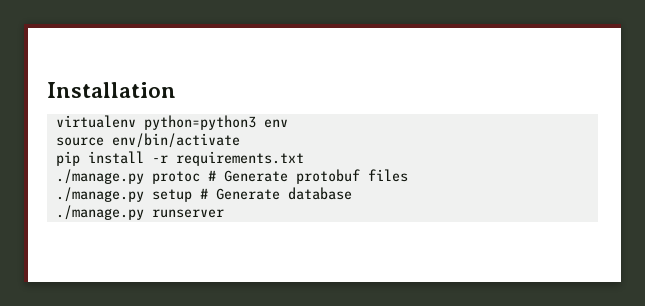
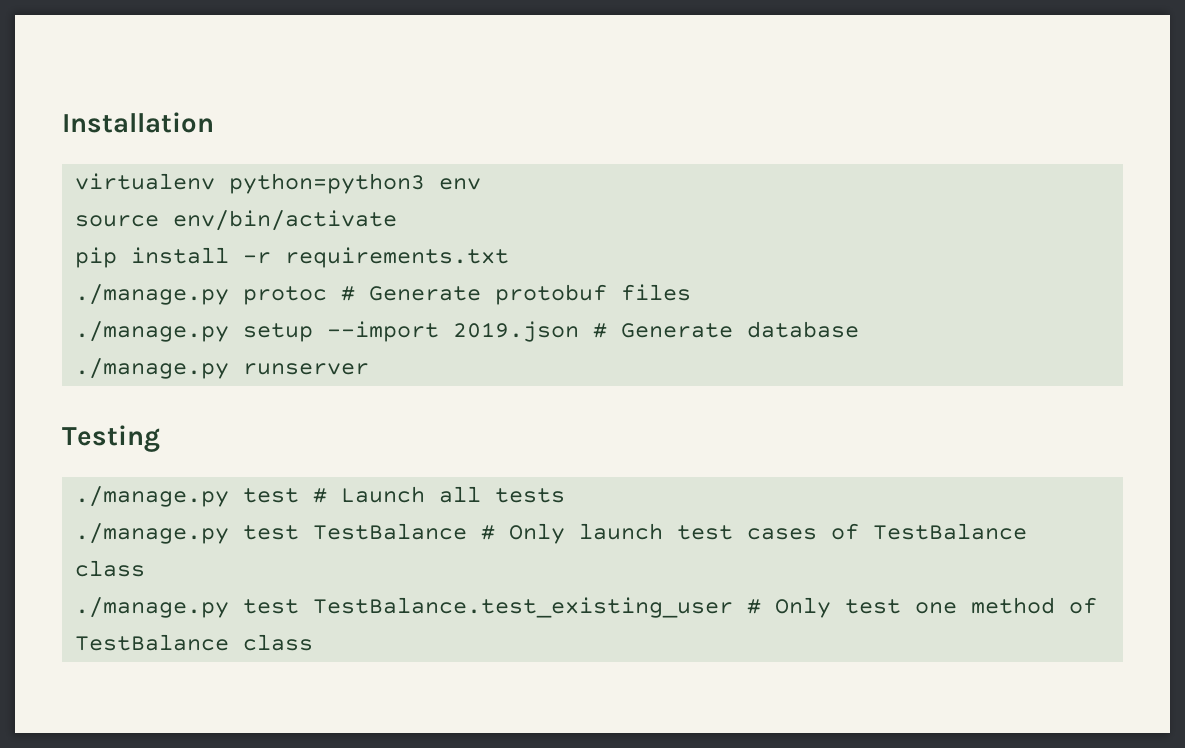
- ./manage.py setup # Generate database
+ ./manage.py setup --import 2019.json # Generate database
+ Testing
+ ./manage.py test # Launch all tests
+ ./manage.py test TestBalance # Only launch test cases of TestBalance class
+ ./manage.py test TestBalance.test_existing_user # Only test one method of TestBalance class

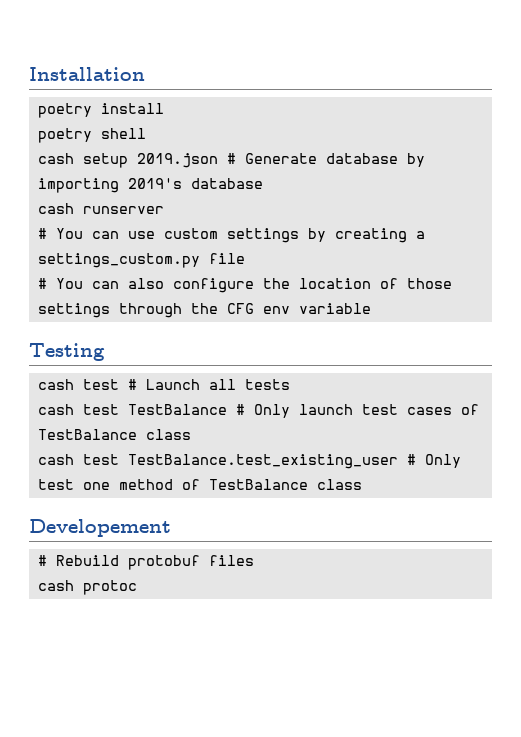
- virtualenv python=python3 env
- source env/bin/activate
- pip install -r requirements.txt
- ./manage.py protoc # Generate protobuf files
- ./manage.py setup --import 2019.json # Generate database
- ./manage.py runserver
+ poetry install
+ poetry shell
+ cash setup 2019.json # Generate database by importing 2019's database
+ cash runserver
+ # You can use custom settings by creating a settings_custom.py file
+ # You can also configure the location of those settings through the CFG env variable
- ./manage.py test # Launch all tests
+ cash test # Launch all tests
- ./manage.py test TestBalance # Only launch test cases of TestBalance class
+ cash test TestBalance # Only launch test cases of TestBalance class
- ./manage.py test TestBalance.test_existing_user # Only test one method of TestBalance class
+ cash test TestBalance.test_existing_user # Only test one method of TestBalance class
+ Developement
+ # Rebuild protobuf files
+ cash protoc

